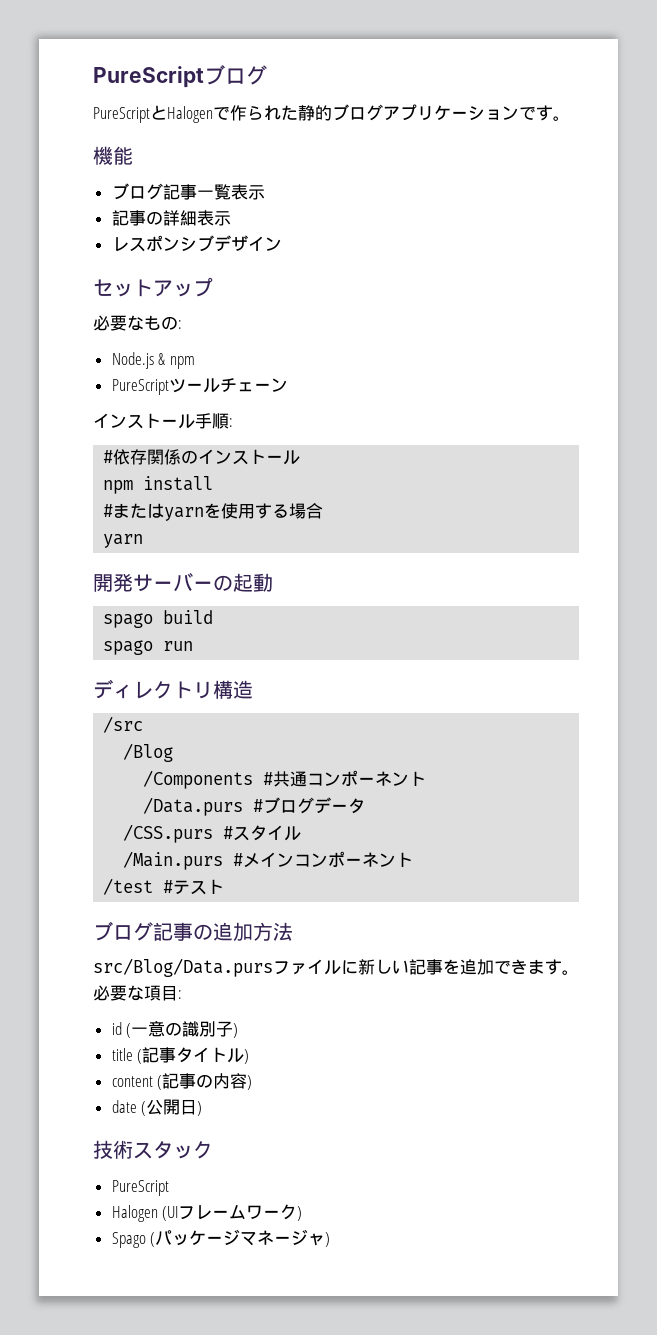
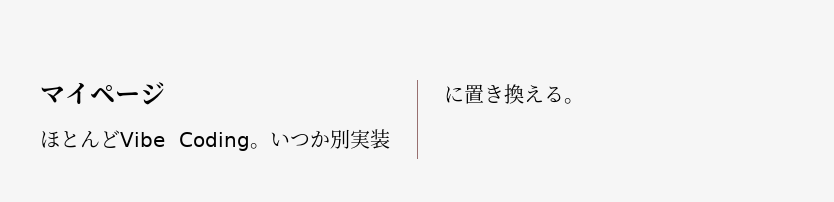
- PureScriptブログ
- PureScriptとHalogenで作られた静的ブログアプリケーションです。
- 機能
- ブログ記事一覧表示
- 記事の詳細表示
- レスポンシブデザイン
- セットアップ
- 必要なもの:
- Node.js & npm
- PureScriptツールチェーン
- インストール手順:
- #依存関係のインストール
- npm install
- #またはyarnを使用する場合
- yarn
- 開発サーバーの起動
- spago build
- spago run
- ディレクトリ構造
- /src
- /Blog
- /Components #共通コンポーネント
- /Data.purs #ブログデータ
- /CSS.purs #スタイル
- /Main.purs #メインコンポーネント
- /test #テスト
- ブログ記事の追加方法
- src/Blog/Data.pursファイルに新しい記事を追加できます。必要な項目:
- id (一意の識別子)
- title (記事タイトル)
- content (記事の内容)
- date (公開日)
- 技術スタック
- PureScript
- Halogen (UIフレームワーク)
- Spago (パッケージマネージャ)
+ マイページ
+ ほとんどVibe Coding。いつか別実装に置き換える。

